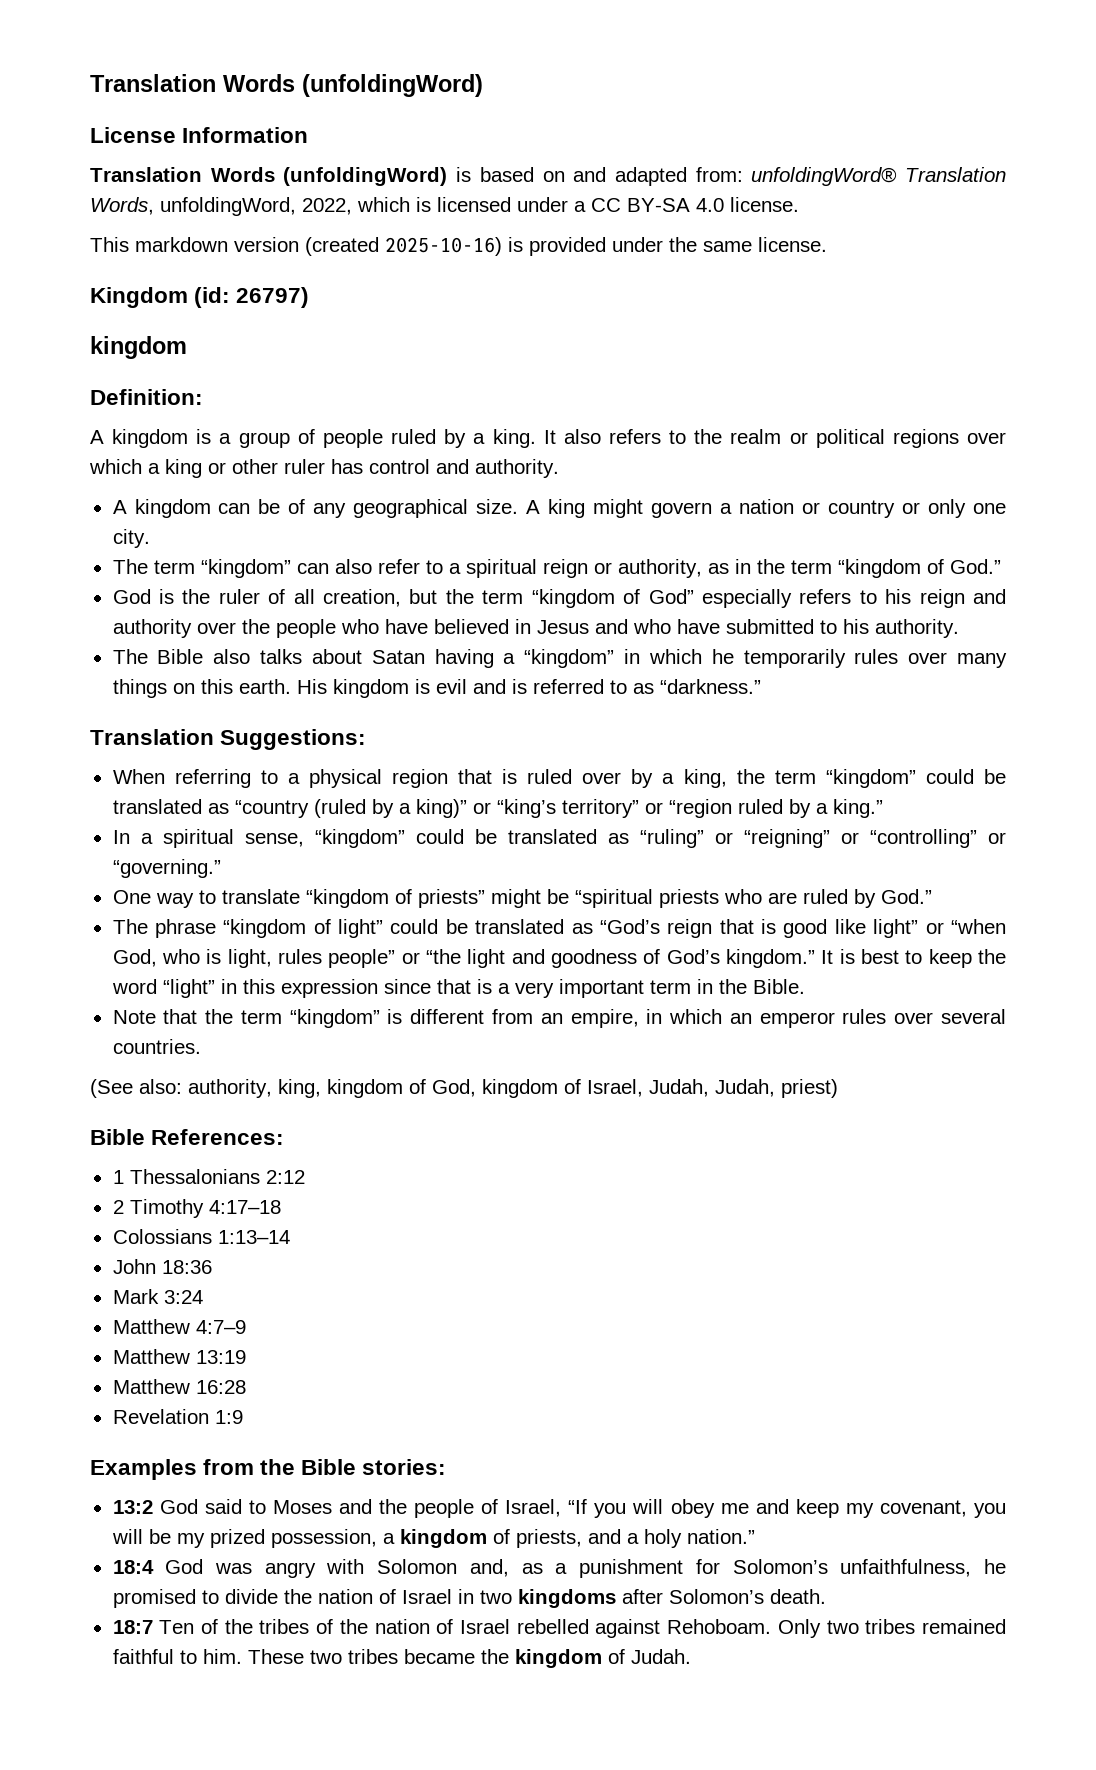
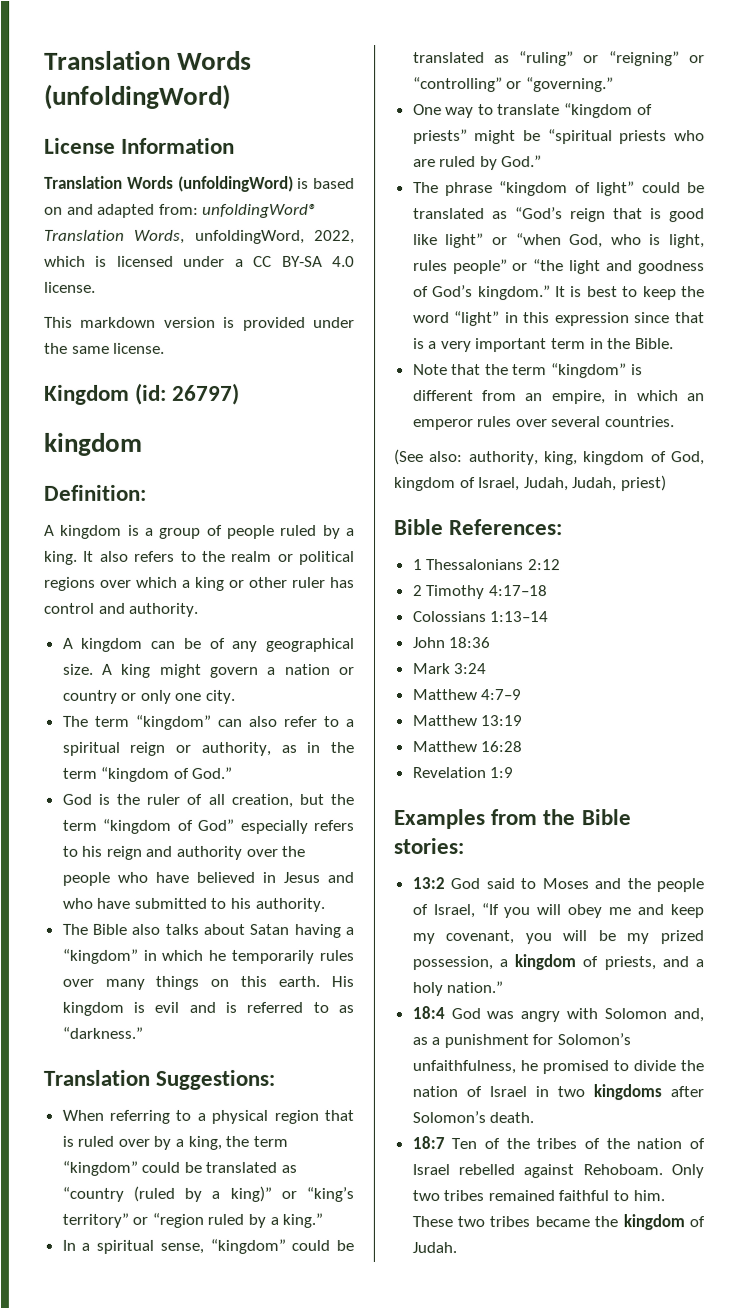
- This markdown version (created 2025-10-16) is provided under the same license.
+ This markdown version is provided under the same license.

